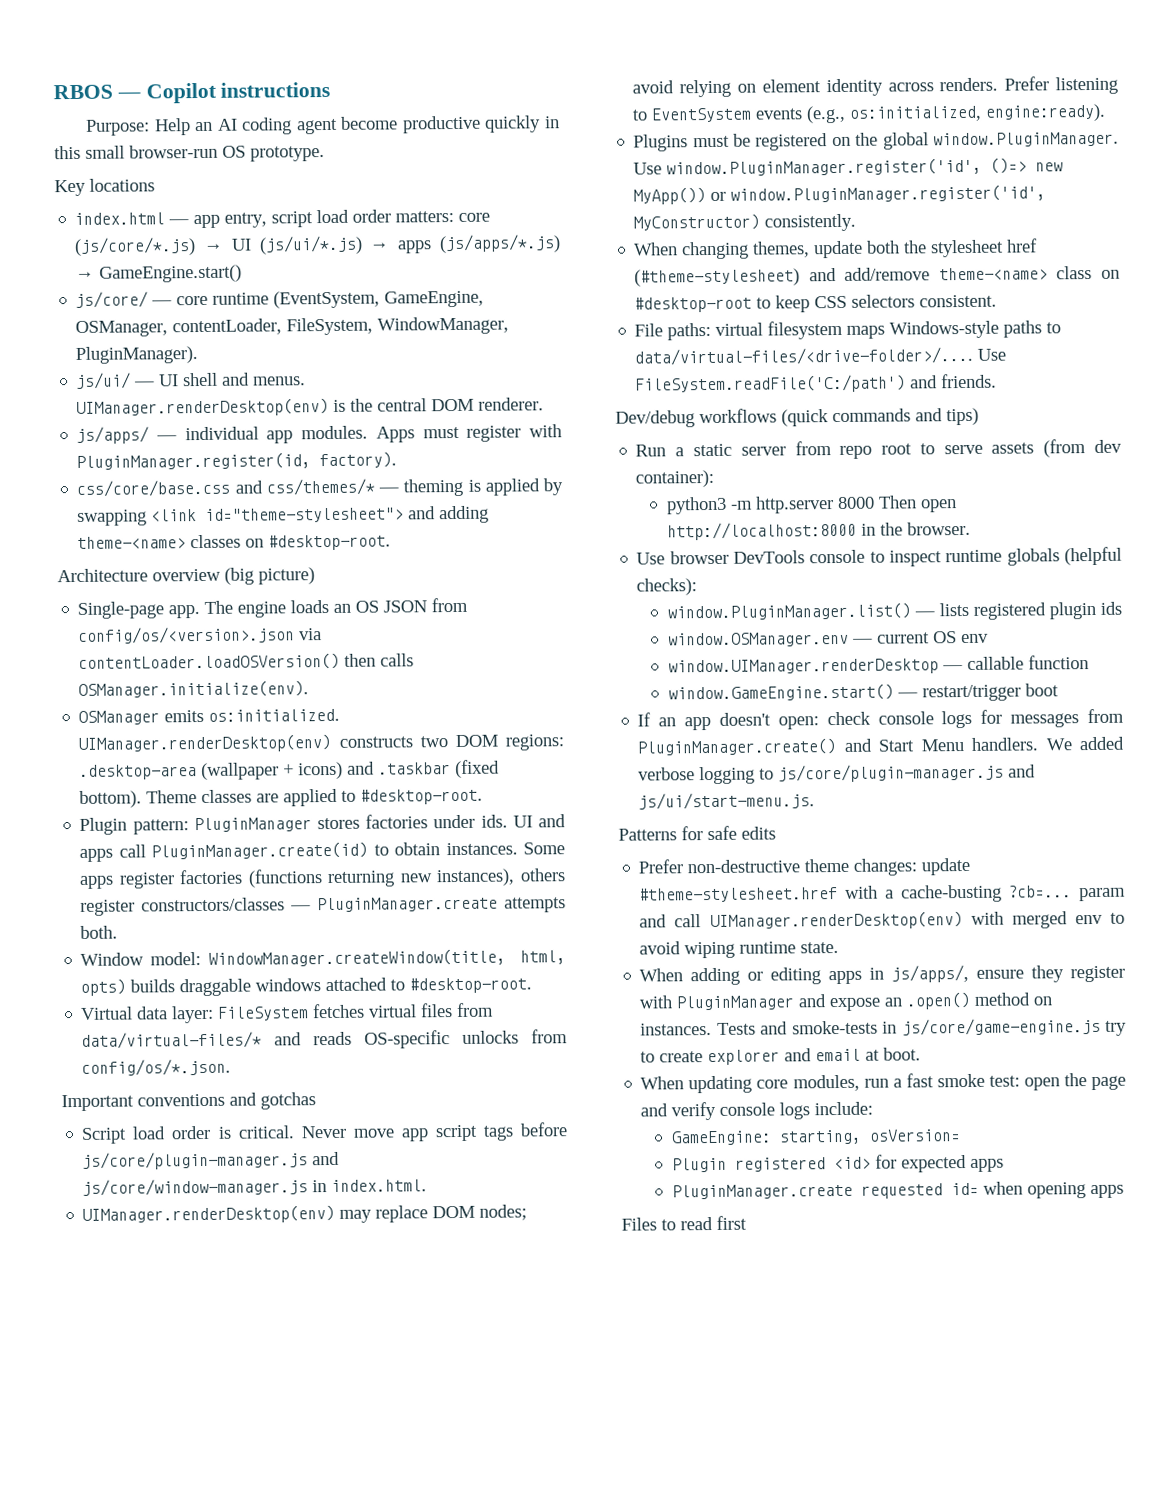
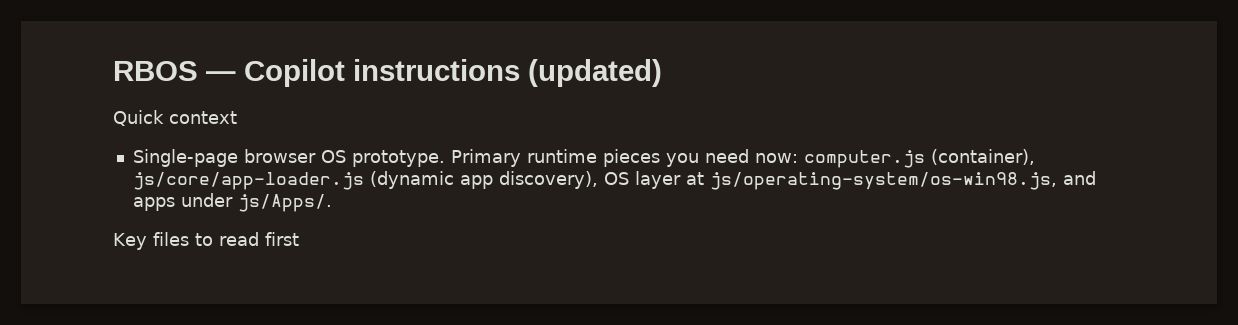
- RBOS — Copilot instructions
- Purpose: Help an AI coding agent become productive quickly in this small browser-run OS prototype.
- Key locations
- index.html — app entry, script load order matters: core (js/core/*.js) → UI (js/ui/*.js) → apps (js/apps/*.js) → GameEngine.start()
- js/core/ — core runtime (EventSystem, GameEngine, OSManager, contentLoader, FileSystem, WindowManager, PluginManager).
- js/ui/ — UI shell and menus. UIManager.renderDesktop(env) is the central DOM renderer.
- js/apps/ — individual app modules. Apps must register with PluginManager.register(id, factory).
- css/core/base.css and css/themes/* — theming is applied by swapping <link id="theme-stylesheet"> and adding theme-<name> classes on #desktop-root.
- Architecture overview (big picture)
- Single-page app. The engine loads an OS JSON from config/os/<version>.json via contentLoader.loadOSVersion() then calls OSManager.initialize(env).
- OSManager emits os:initialized. UIManager.renderDesktop(env) constructs two DOM regions: .desktop-area (wallpaper + icons) and .taskbar (fixed bottom). Theme classes are applied to #desktop-root.
- Plugin pattern: PluginManager stores factories under ids. UI and apps call PluginManager.create(id) to obtain instances. Some apps register factories (functions returning new instances), others register constructors/classes — PluginManager.create attempts both.
- Window model: WindowManager.createWindow(title, html, opts) builds draggable windows attached to #desktop-root.
- Virtual data layer: FileSystem fetches virtual files from data/virtual-files/* and reads OS-specific unlocks from config/os/*.json.
- Important conventions and gotchas
- Script load order is critical. Never move app script tags before js/core/plugin-manager.js and js/core/window-manager.js in index.html.
- UIManager.renderDesktop(env) may replace DOM nodes; avoid relying on element identity across renders. Prefer listening to EventSystem events (e.g., os:initialized, engine:ready).
- Plugins must be registered on the global window.PluginManager. Use window.PluginManager.register('id', ()=> new MyApp()) or window.PluginManager.register('id', MyConstructor) consistently.
- When changing themes, update both the stylesheet href (#theme-stylesheet) and add/remove theme-<name> class on #desktop-root to keep CSS selectors consistent.
- File paths: virtual filesystem maps Windows-style paths to data/virtual-files/<drive-folder>/.... Use FileSystem.readFile('C:/path') and friends.
- Dev/debug workflows (quick commands and tips)
- Run a static server from repo root to serve assets (from dev container):
- python3 -m http.server 8000 Then open http://localhost:8000 in the browser.
- Use browser DevTools console to inspect runtime globals (helpful checks):
- window.PluginManager.list() — lists registered plugin ids
- window.OSManager.env — current OS env
- window.UIManager.renderDesktop — callable function
- window.GameEngine.start() — restart/trigger boot
- If an app doesn't open: check console logs for messages from PluginManager.create() and Start Menu handlers. We added verbose logging to js/core/plugin-manager.js and js/ui/start-menu.js.
- Patterns for safe edits
- Prefer non-destructive theme changes: update #theme-stylesheet.href with a cache-busting ?cb=... param and call UIManager.renderDesktop(env) with merged env to avoid wiping runtime state.
- When adding or editing apps in js/apps/, ensure they register with PluginManager and expose an .open() method on instances. Tests and smoke-tests in js/core/game-engine.js try to create explorer and email at boot.
- When updating core modules, run a fast smoke test: open the page and verify console logs include:
- GameEngine: starting, osVersion=
- Plugin registered <id> for expected apps
- PluginManager.create requested id= when opening apps
- Files to read first
+ RBOS — Copilot instructions (updated)
+ Quick context
+ Single-page browser OS prototype. Primary runtime pieces you need now: computer.js (container), js/core/app-loader.js (dynamic app discovery), OS layer at js/operating-system/os-win98.js, and apps under js/Apps/.
+ Key files to read first

